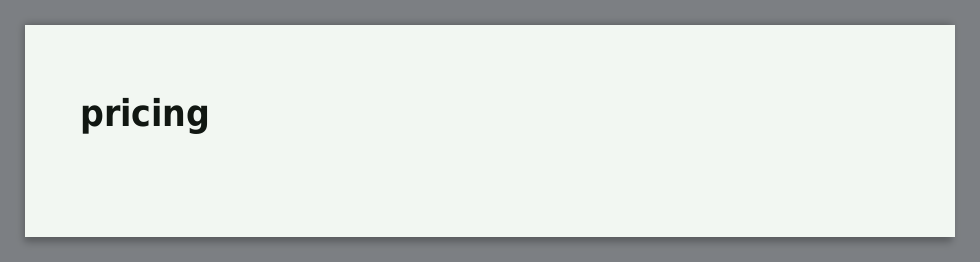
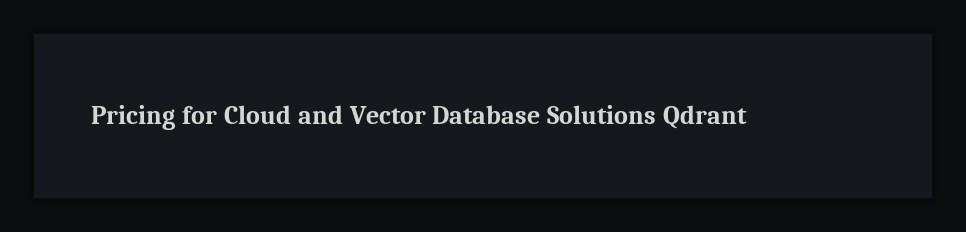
- pricing
+ Pricing for Cloud and Vector Database Solutions Qdrant

